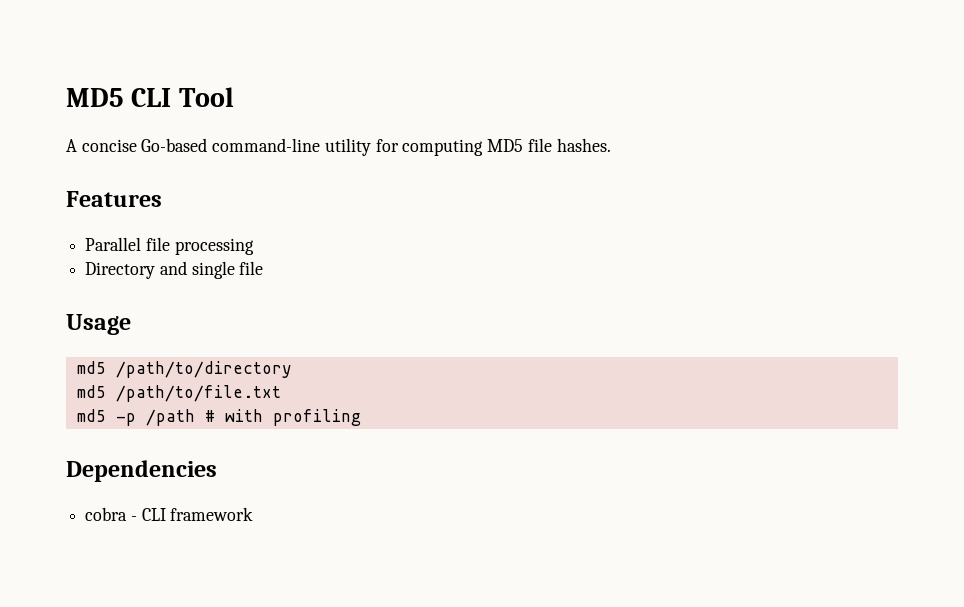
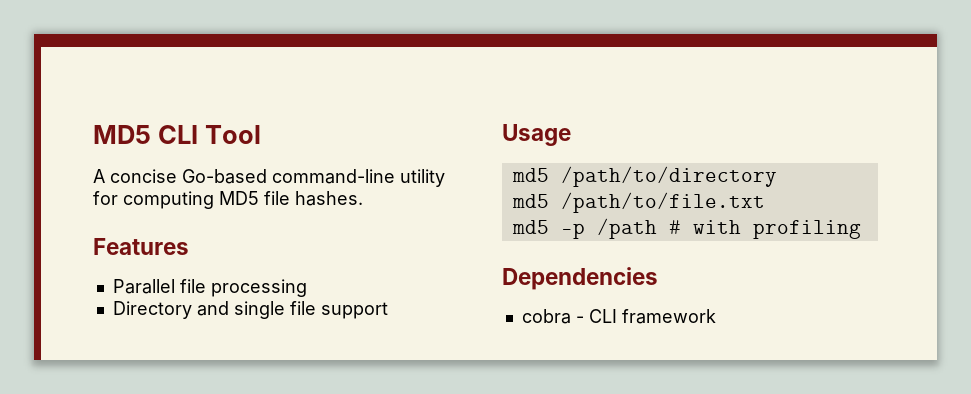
- Directory and single file
+ Directory and single file support

